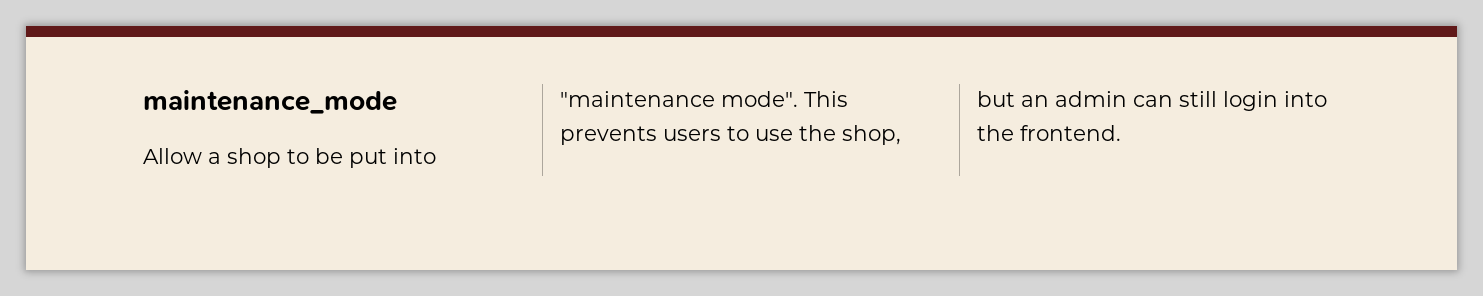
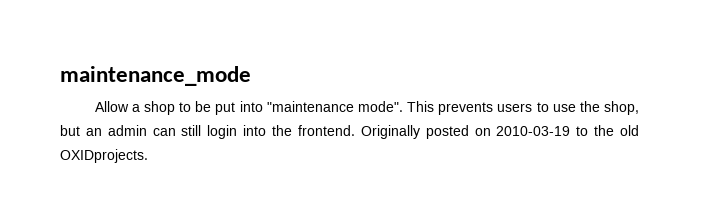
+ Originally posted on 2010-03-19 to the old OXIDprojects.

